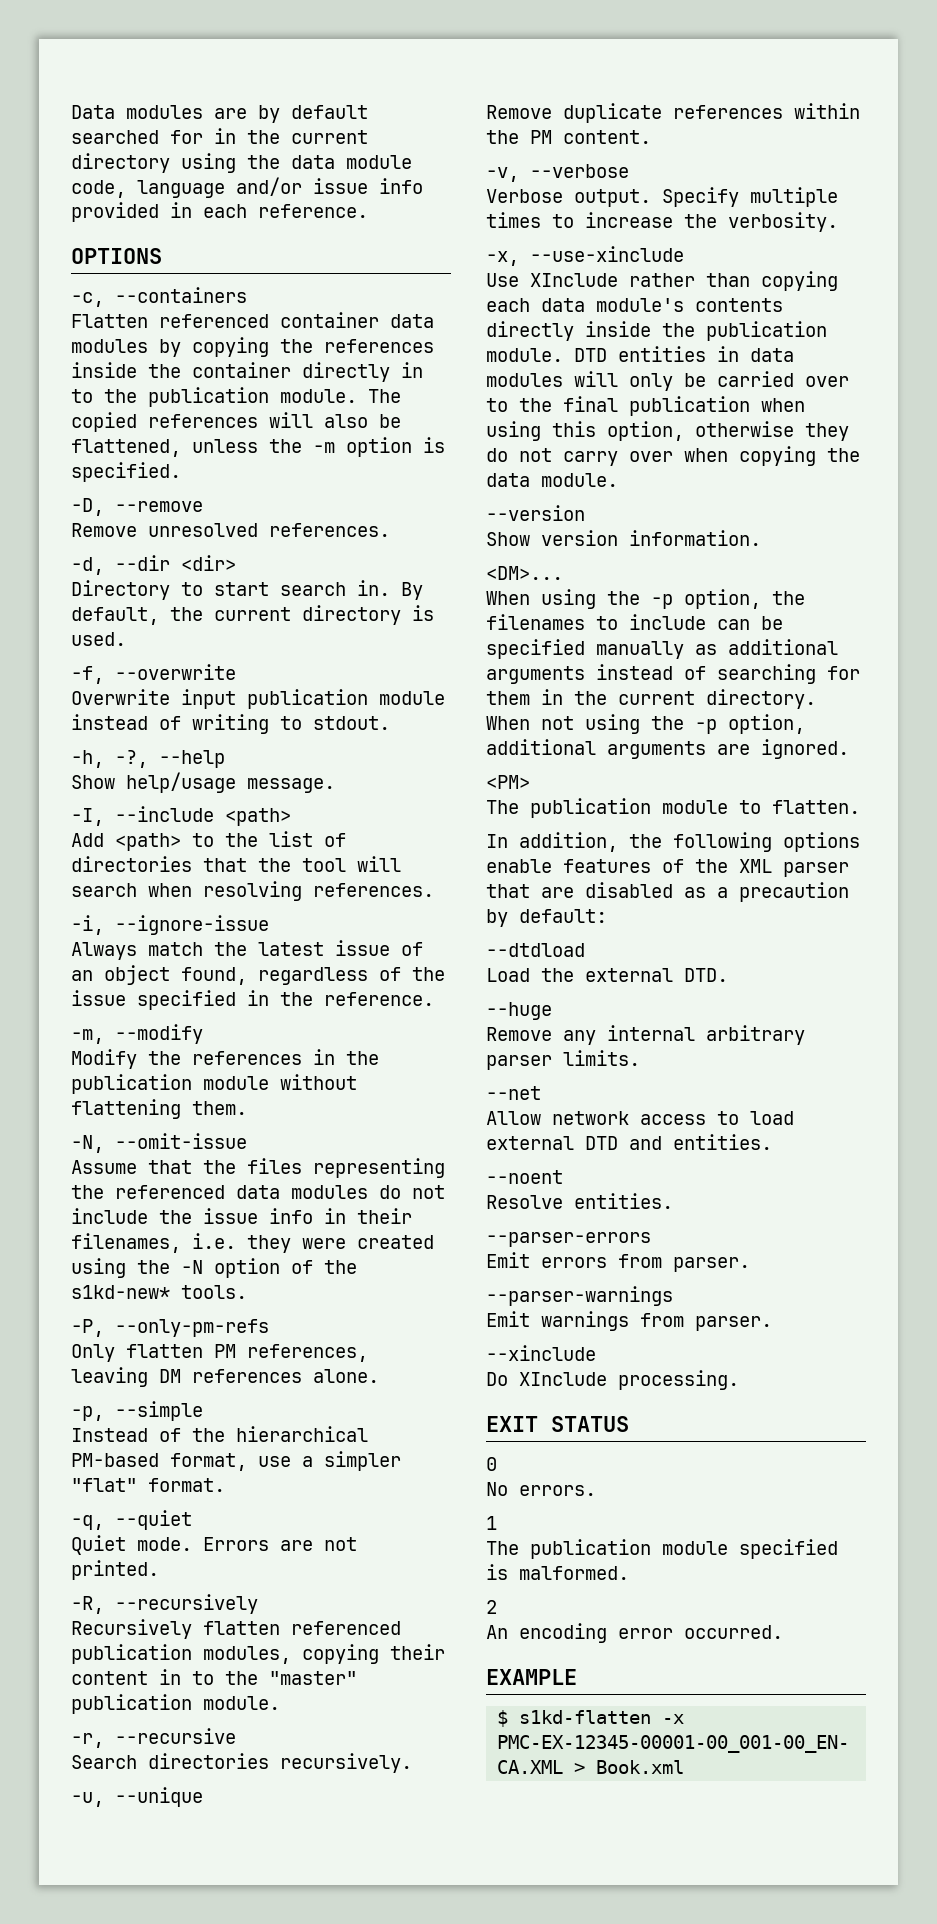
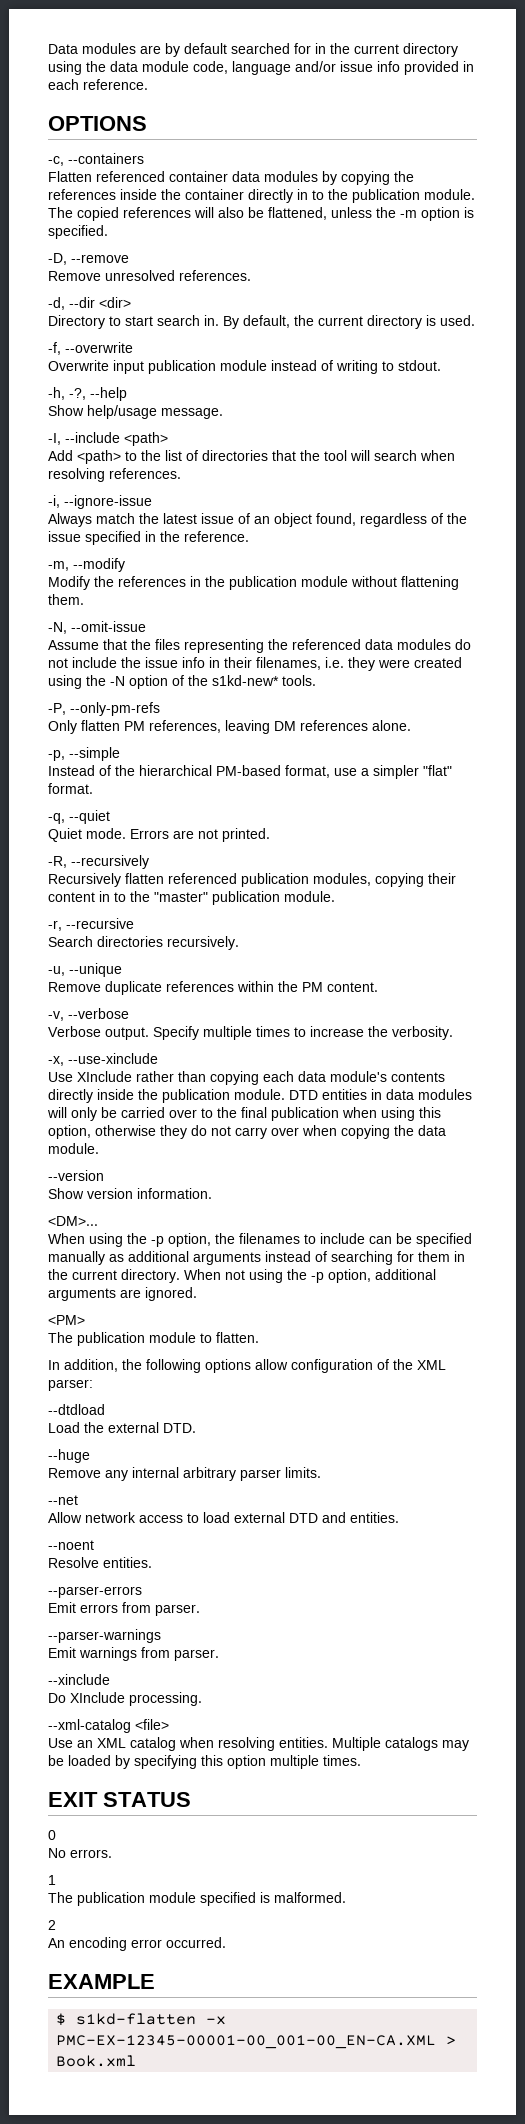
- In addition, the following options enable features of the XML parser that are disabled as a precaution by default:
+ In addition, the following options allow configuration of the XML parser:
+ --xml-catalog <file>
+ Use an XML catalog when resolving entities. Multiple catalogs may be loaded by specifying this option multiple times.

